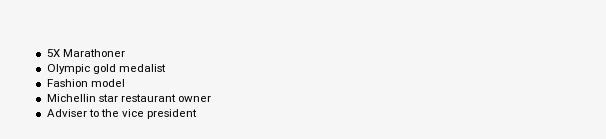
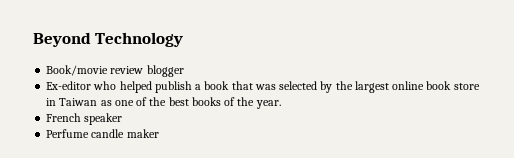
- 5X Marathoner
- Olympic gold medalist
- Fashion model
- Michellin star restaurant owner
- Adviser to the vice president
+ Beyond Technology
+ Book/movie review blogger
+ Ex-editor who helped publish a book that was selected by the largest online book store in Taiwan as one of the best books of the year.
+ French speaker
+ Perfume candle maker

